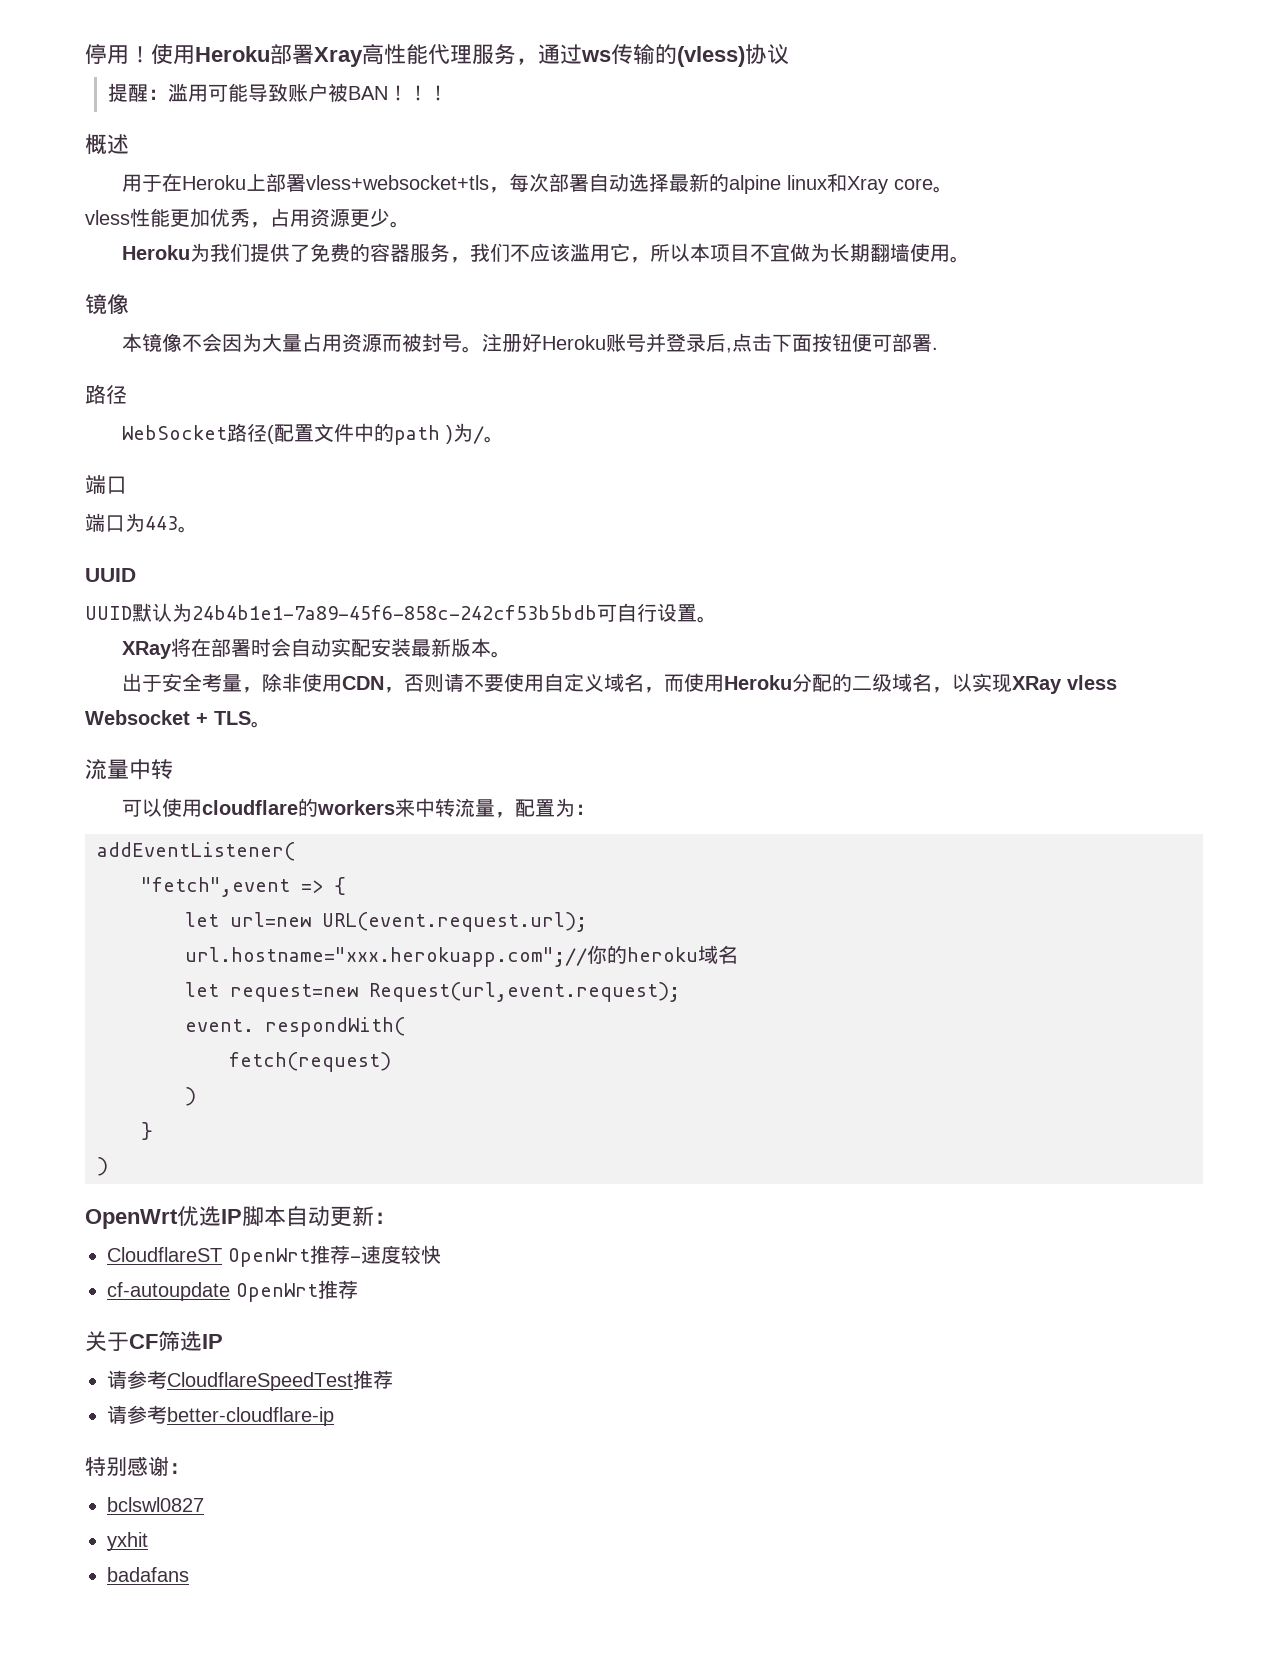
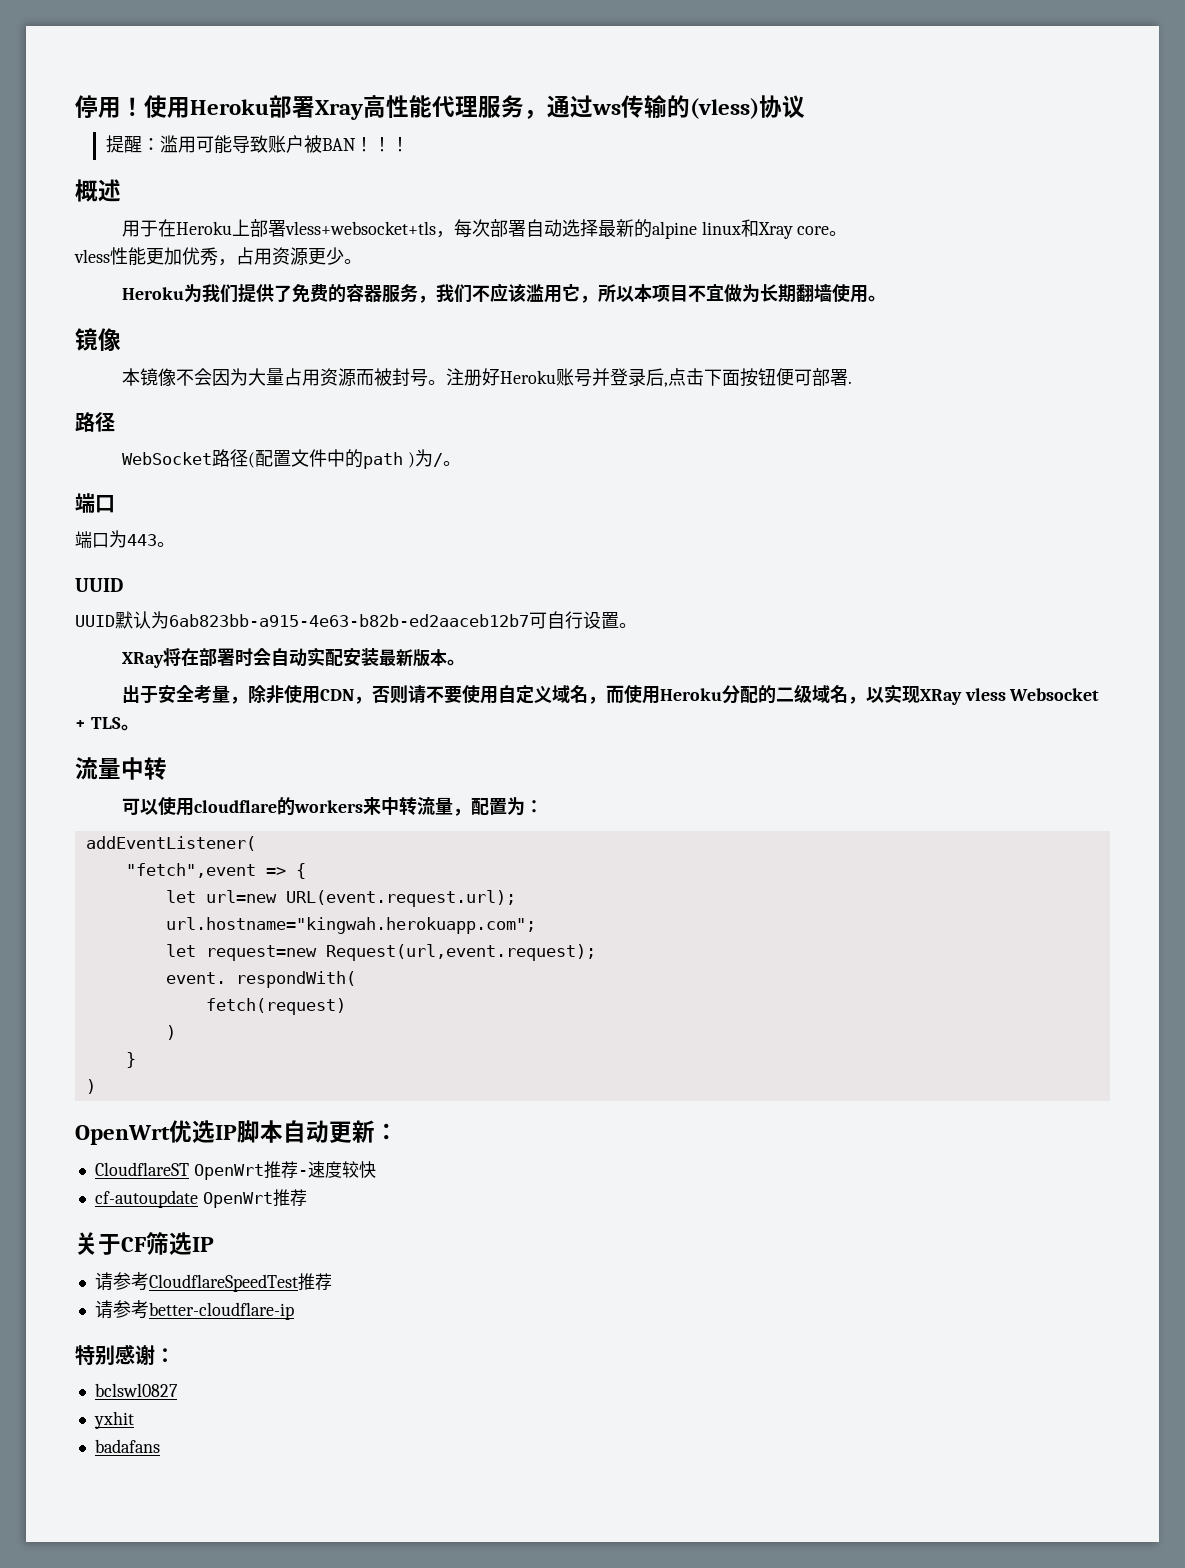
- UUID默认为24b4b1e1-7a89-45f6-858c-242cf53b5bdb可自行设置。
+ UUID默认为6ab823bb-a915-4e63-b82b-ed2aaceb12b7可自行设置。
- url.hostname="xxx.herokuapp.com";//你的heroku域名
+ url.hostname="kingwah.herokuapp.com";

